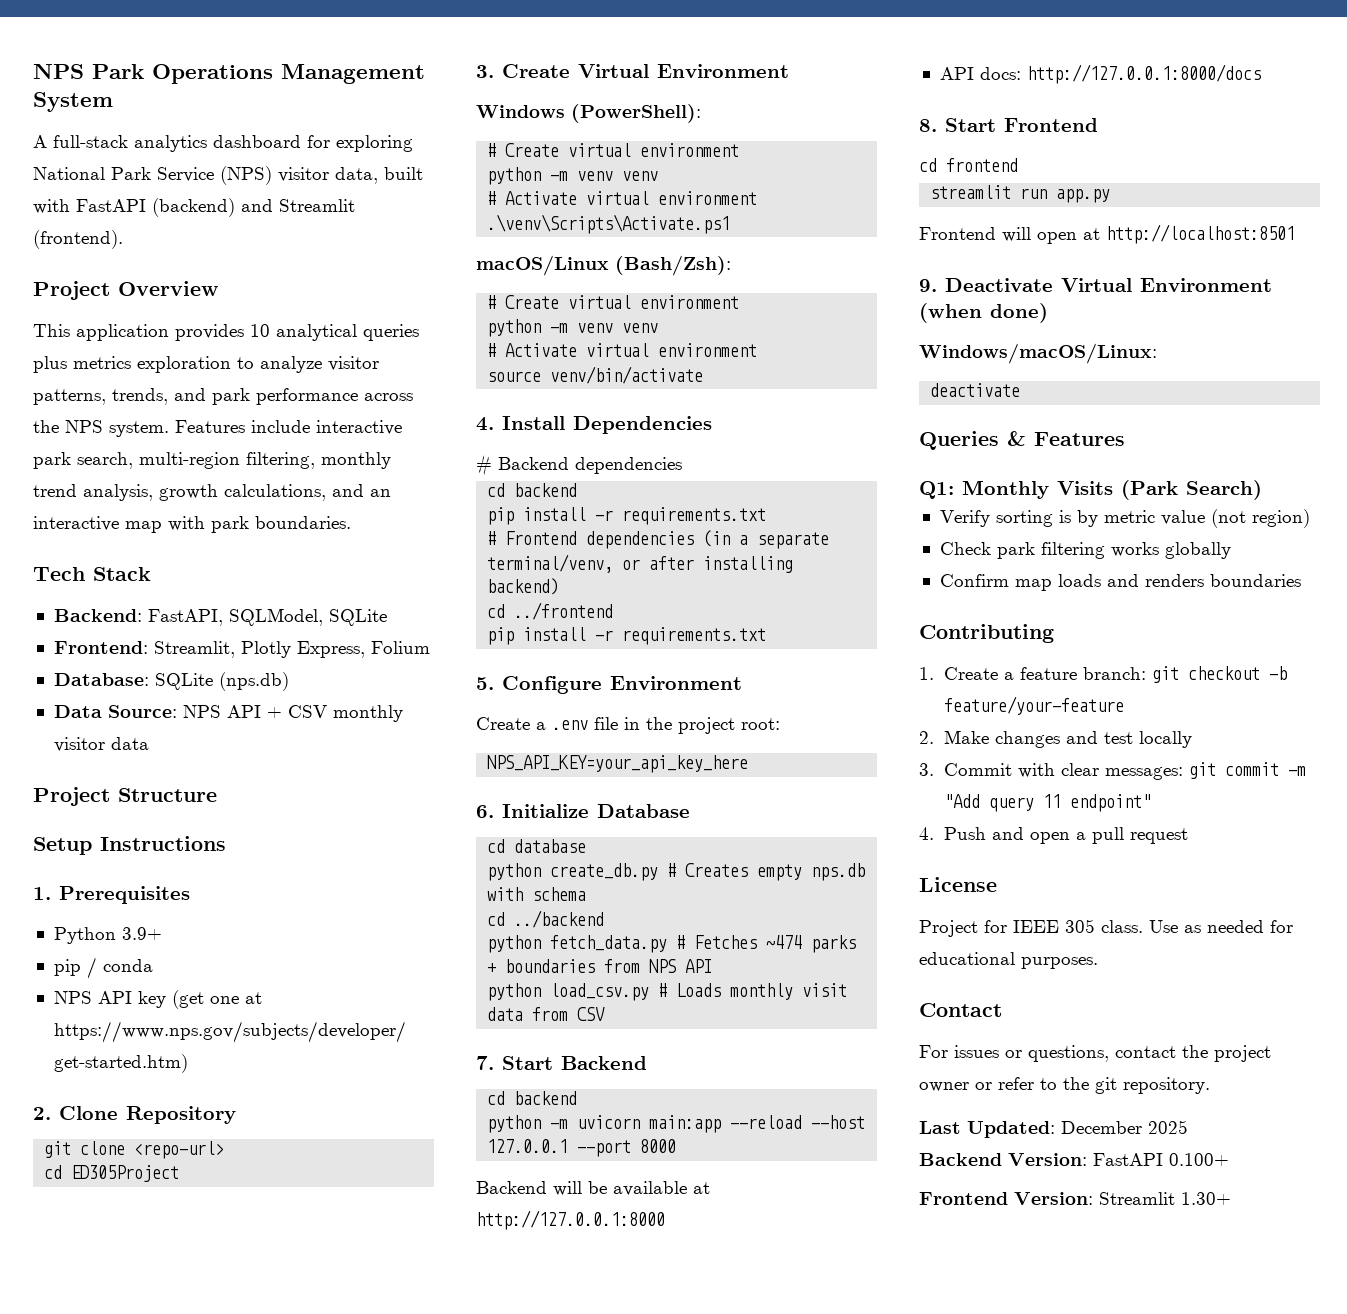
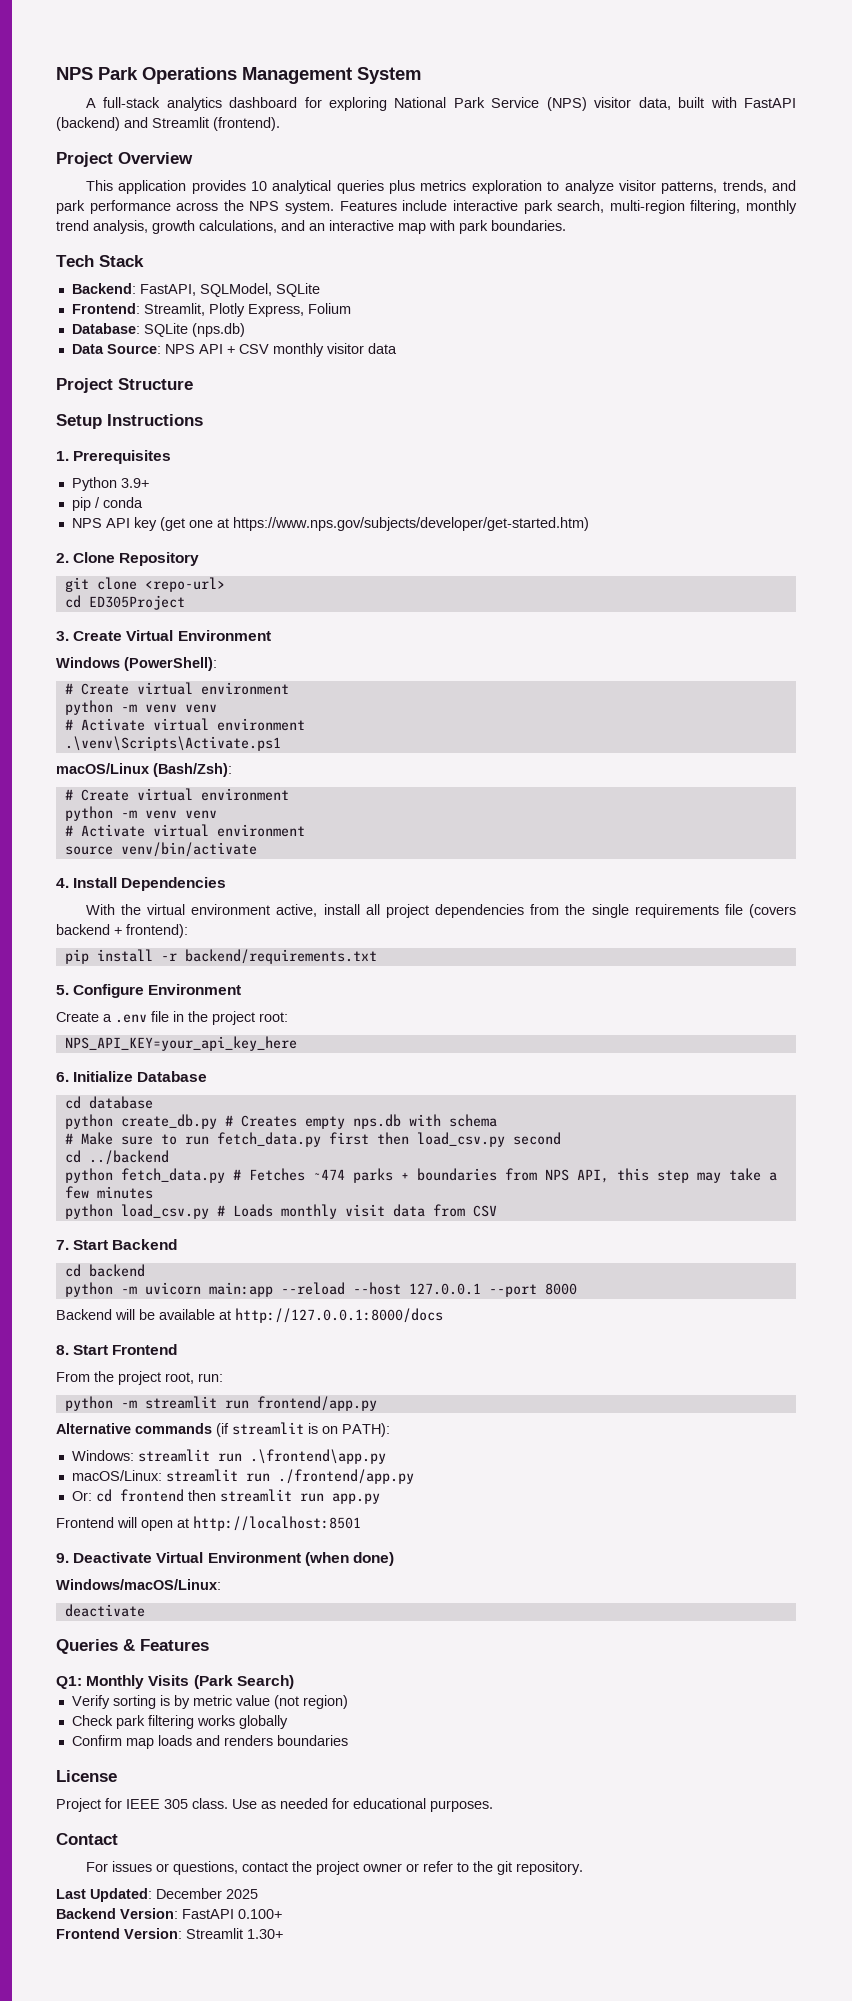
- # Backend dependencies
- cd backend
- pip install -r requirements.txt
- # Frontend dependencies (in a separate terminal/venv, or after installing backend)
- cd ../frontend
- pip install -r requirements.txt
+ With the virtual environment active, install all project dependencies from the single requirements file (covers backend + frontend):
+ pip install -r backend/requirements.txt
+ # Make sure to run fetch_data.py first then load_csv.py second
- python fetch_data.py # Fetches ~474 parks + boundaries from NPS API
+ python fetch_data.py # Fetches ~474 parks + boundaries from NPS API, this step may take a few minutes
- Backend will be available at http://127.0.0.1:8000
- API docs: http://127.0.0.1:8000/docs
+ Backend will be available at http://127.0.0.1:8000/docs
- cd frontend
- streamlit run app.py
+ From the project root, run:
+ python -m streamlit run frontend/app.py
+ Alternative commands (if streamlit is on PATH):
+ Windows: streamlit run .\frontend\app.py
+ macOS/Linux: streamlit run ./frontend/app.py
+ Or: cd frontend then streamlit run app.py
- Contributing
- 1. Create a feature branch: git checkout -b feature/your-feature
- 2. Make changes and test locally
- 3. Commit with clear messages: git commit -m "Add query 11 endpoint"
- 4. Push and open a pull request

